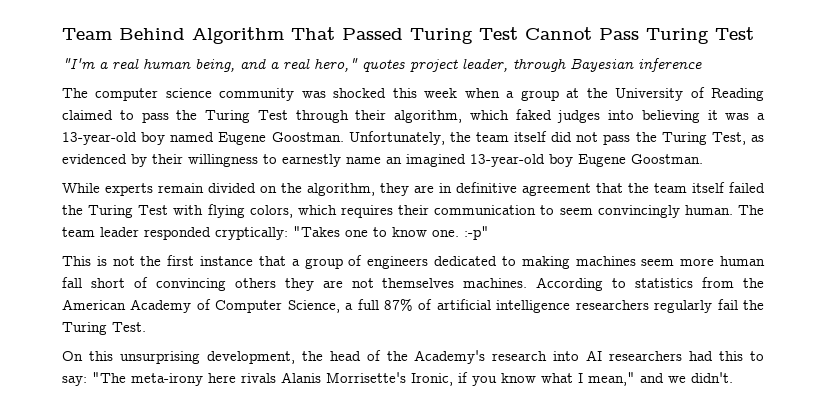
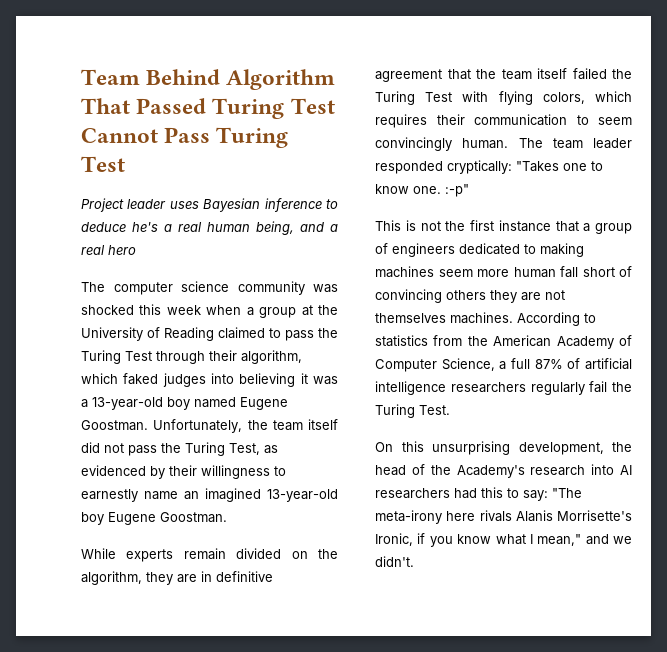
- "I'm a real human being, and a real hero," quotes project leader, through Bayesian inference
+ Project leader uses Bayesian inference to deduce he's a real human being, and a real hero

